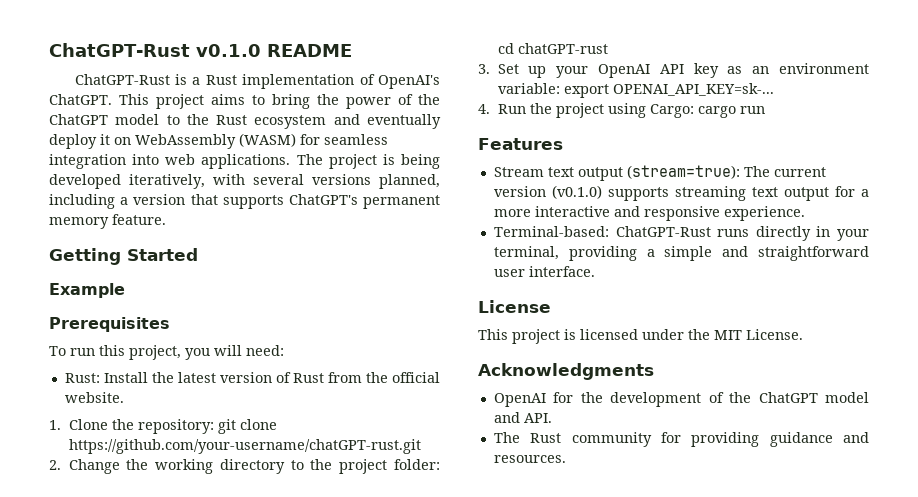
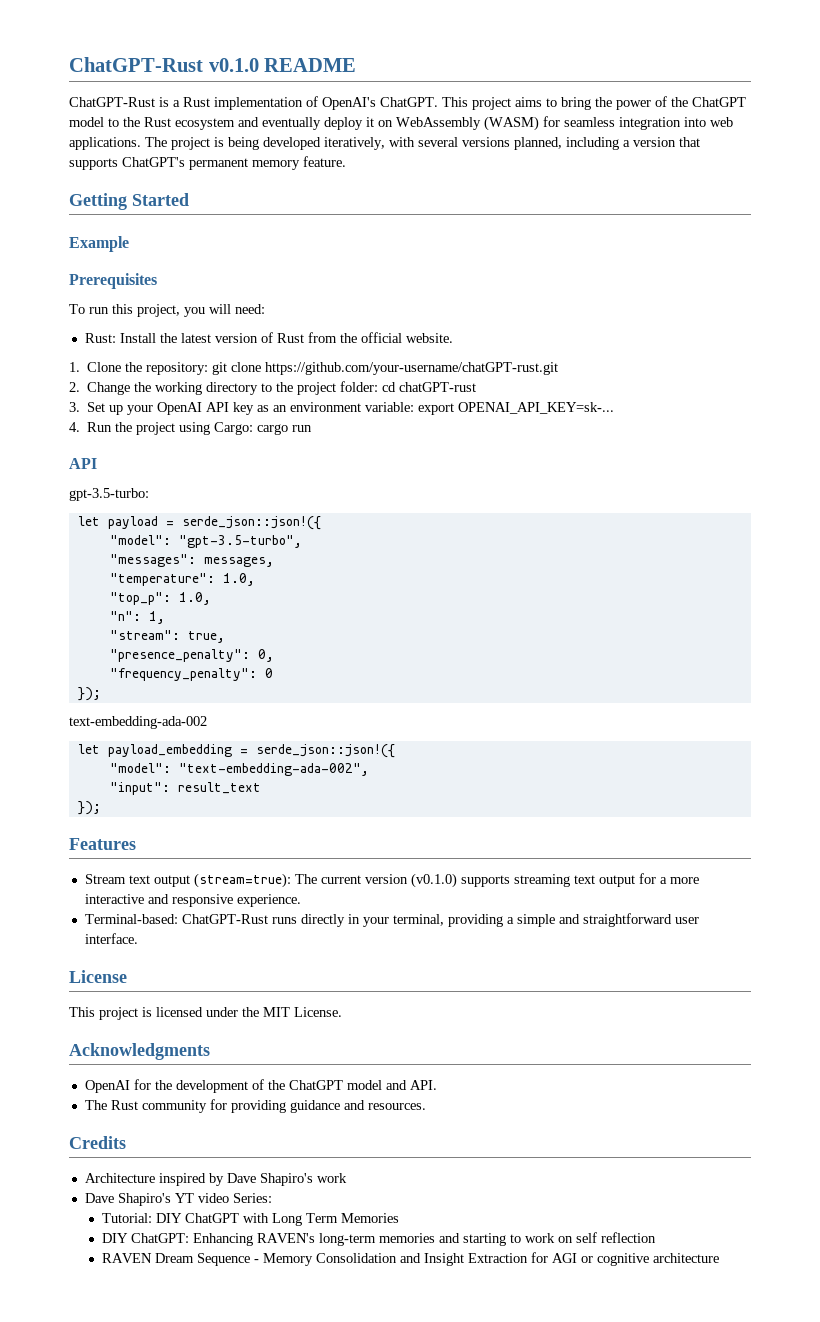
  4. Run the project using Cargo: cargo run
+ API
+ gpt-3.5-turbo:
+ let payload = serde_json::json!({
+ "model": "gpt-3.5-turbo",
+ "messages": messages,
+ "temperature": 1.0,
+ "top_p": 1.0,
+ "n": 1,
+ "stream": true,
+ "presence_penalty": 0,
+ "frequency_penalty": 0
+ });
+ text-embedding-ada-002
+ let payload_embedding = serde_json::json!({
+ "model": "text-embedding-ada-002",
+ "input": result_text
+ });
+ Credits
+ Architecture inspired by Dave Shapiro's work
+ Dave Shapiro's YT video Series:
+ Tutorial: DIY ChatGPT with Long Term Memories
+ DIY ChatGPT: Enhancing RAVEN's long-term memories and starting to work on self reflection
+ RAVEN Dream Sequence - Memory Consolidation and Insight Extraction for AGI or cognitive architecture

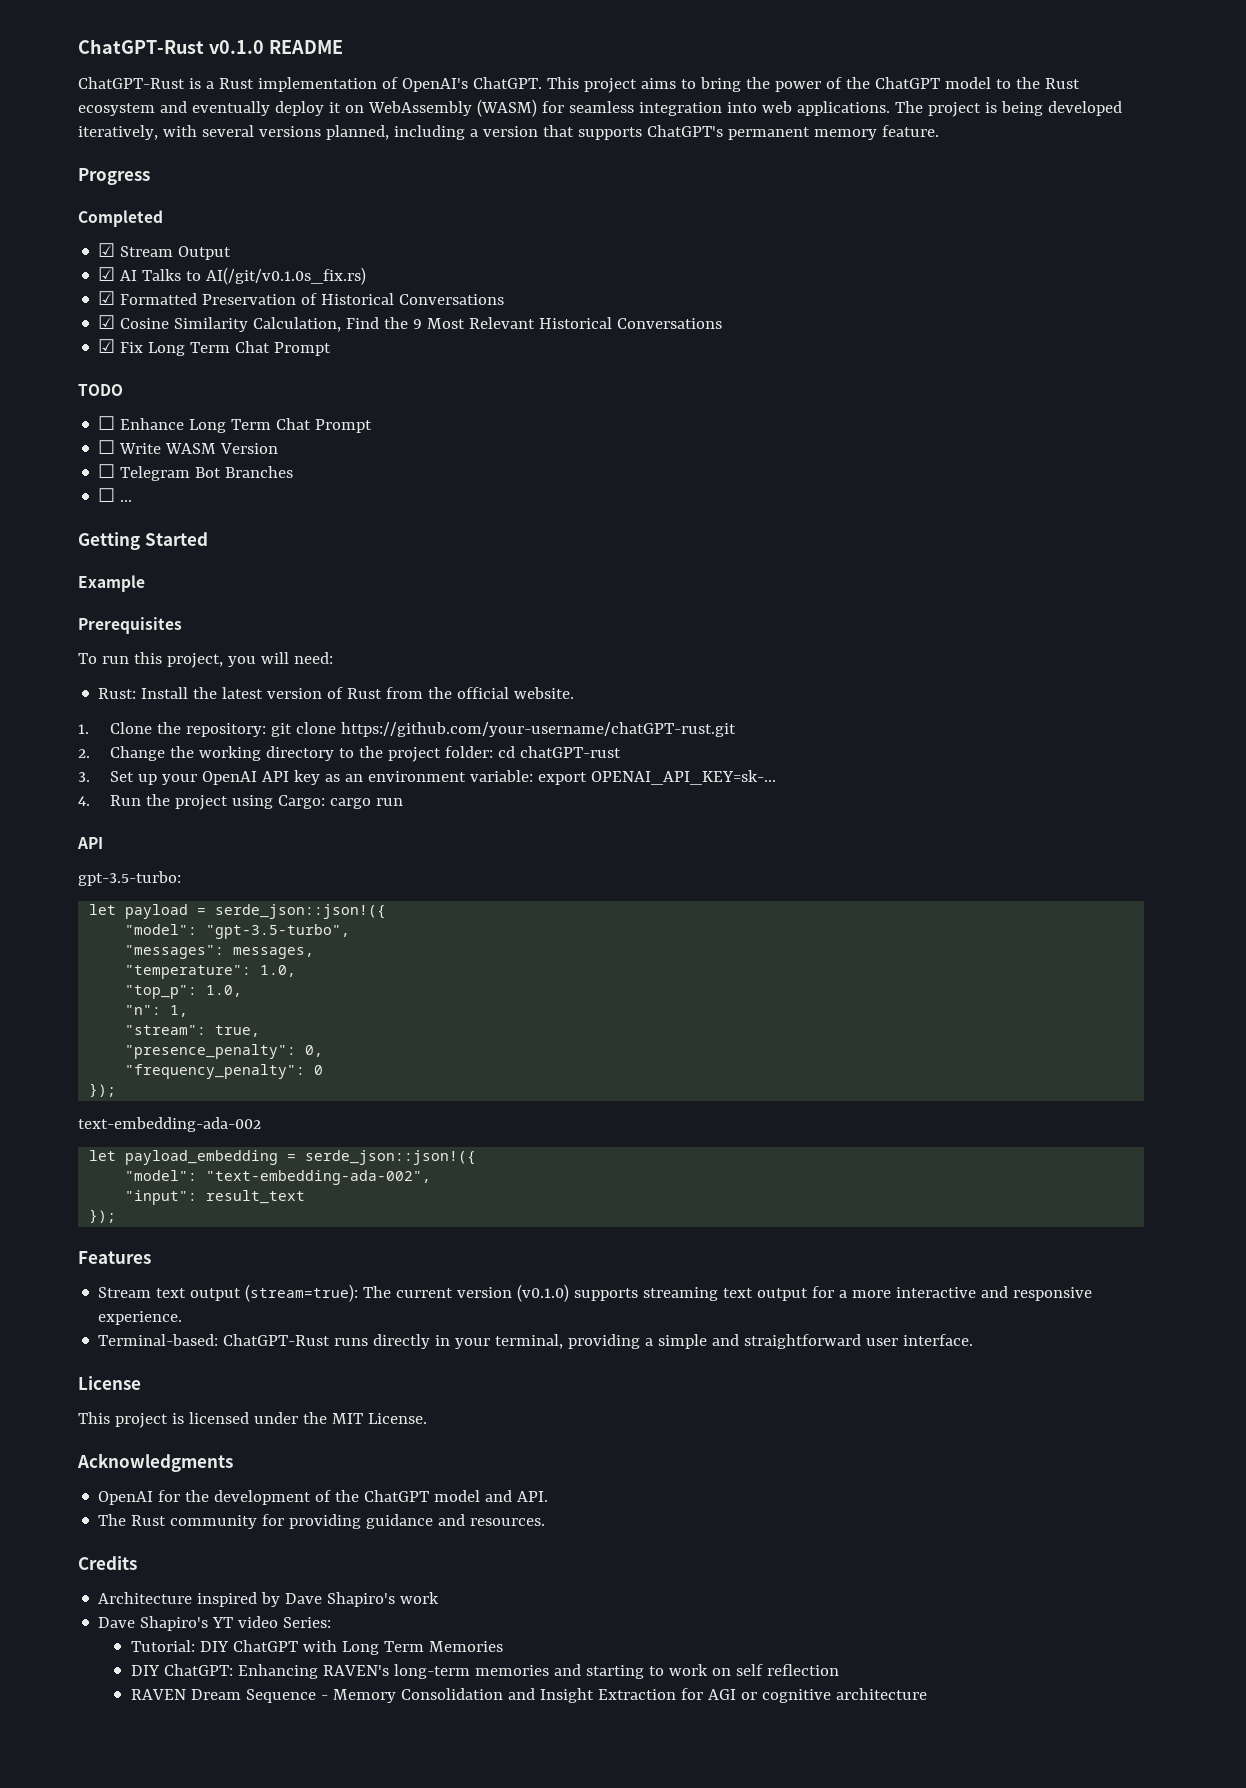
+ Progress
+ Completed
+ ☑ Stream Output
+ ☑ AI Talks to AI(/git/v0.1.0s_fix.rs)
+ ☑ Formatted Preservation of Historical Conversations
+ ☑ Cosine Similarity Calculation, Find the 9 Most Relevant Historical Conversations
+ ☑ Fix Long Term Chat Prompt
+ TODO
+ ☐ Enhance Long Term Chat Prompt
+ ☐ Write WASM Version
+ ☐ Telegram Bot Branches
+ ☐ ...

